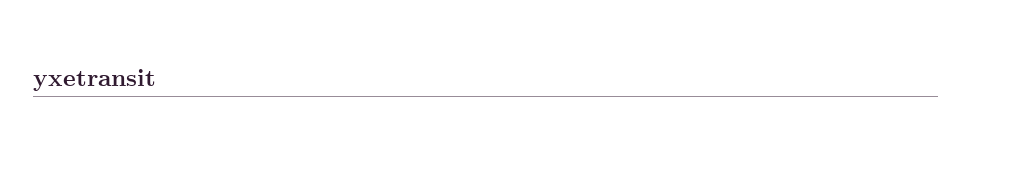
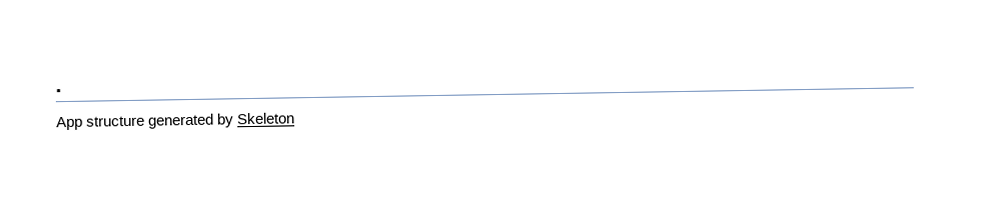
- yxetransit
+ .
+ App structure generated by Skeleton

